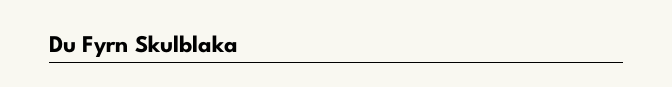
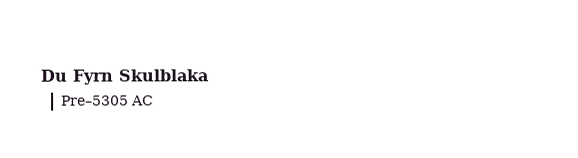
+ Pre–5305 AC

